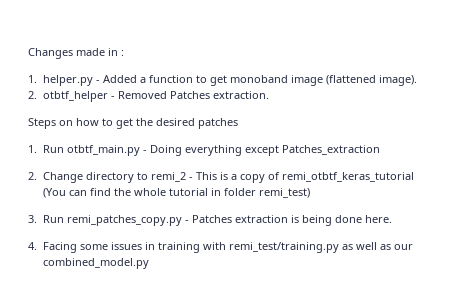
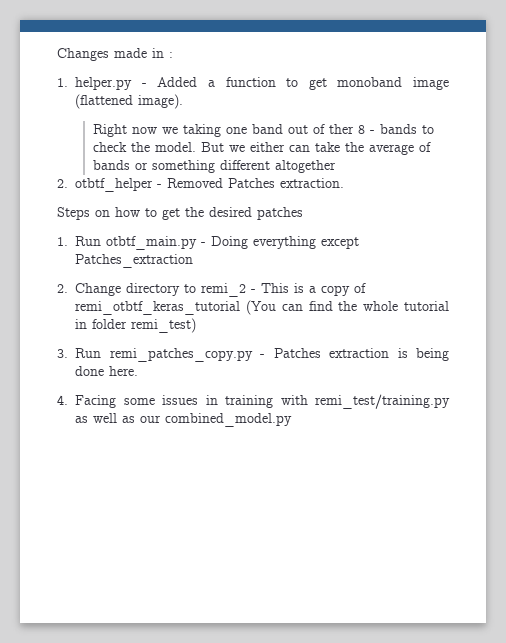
+ Right now we taking one band out of ther 8 - bands to check the model. But we either can take the average of bands or something different altogether

